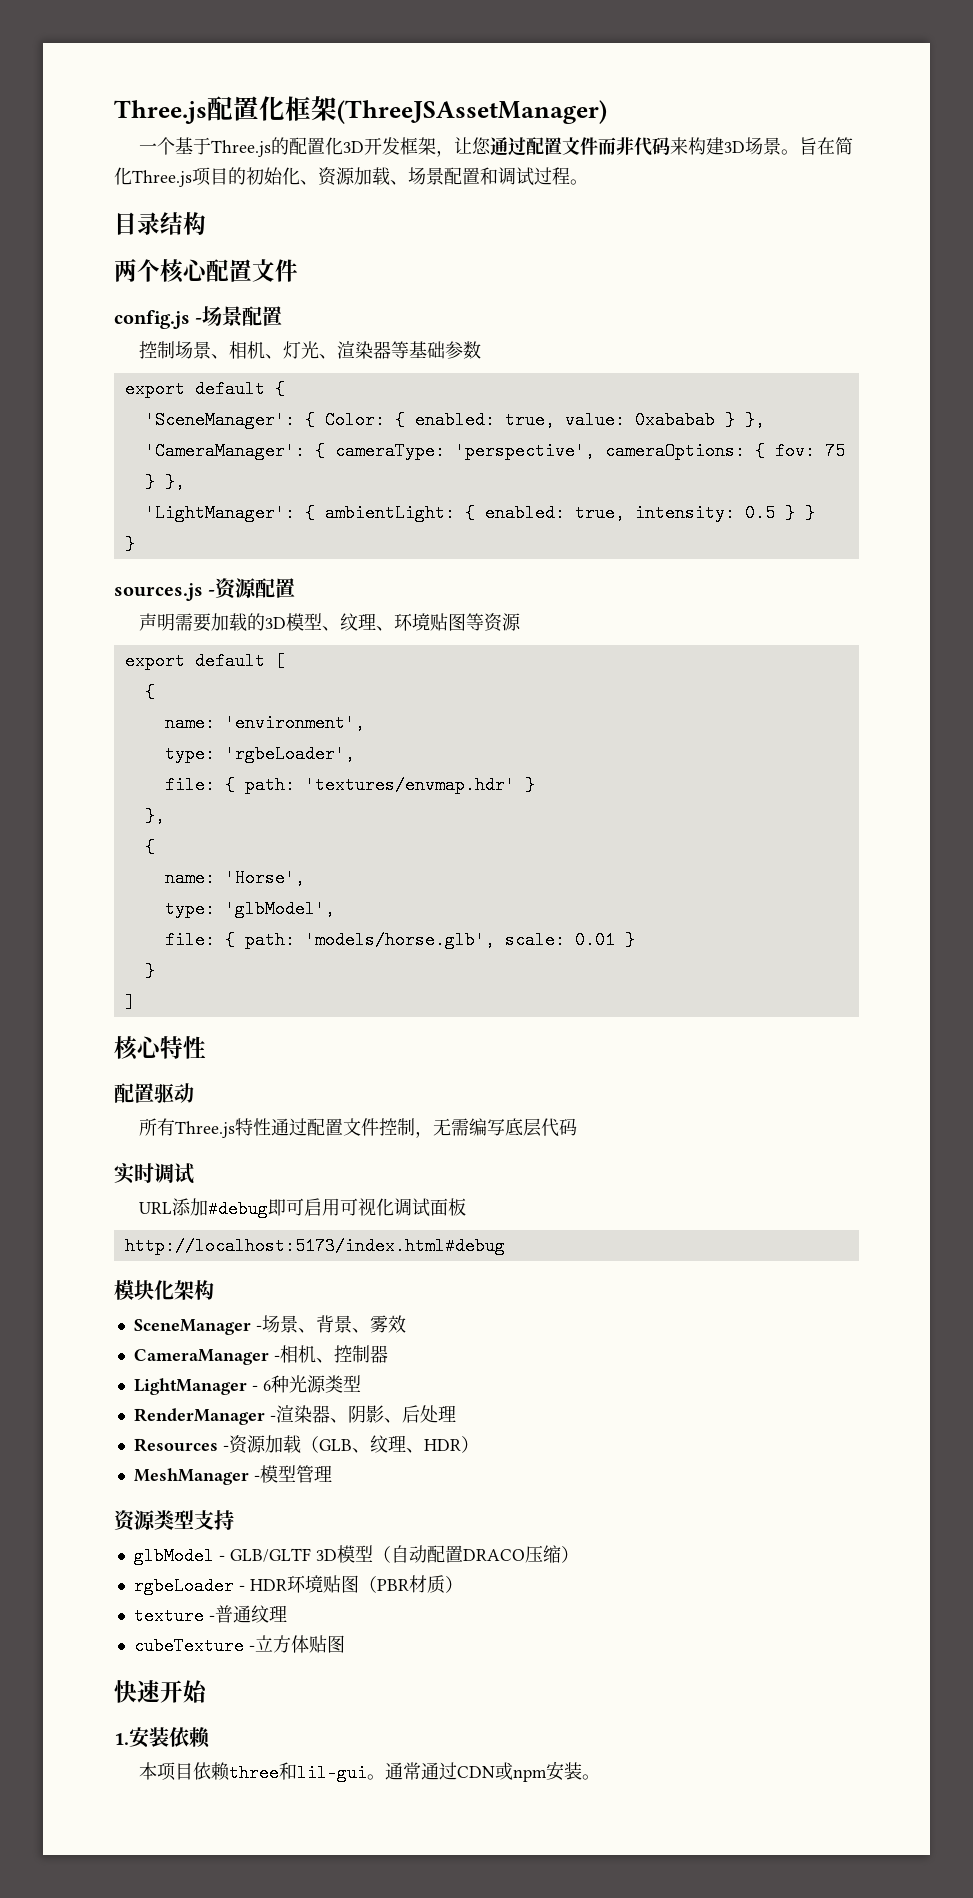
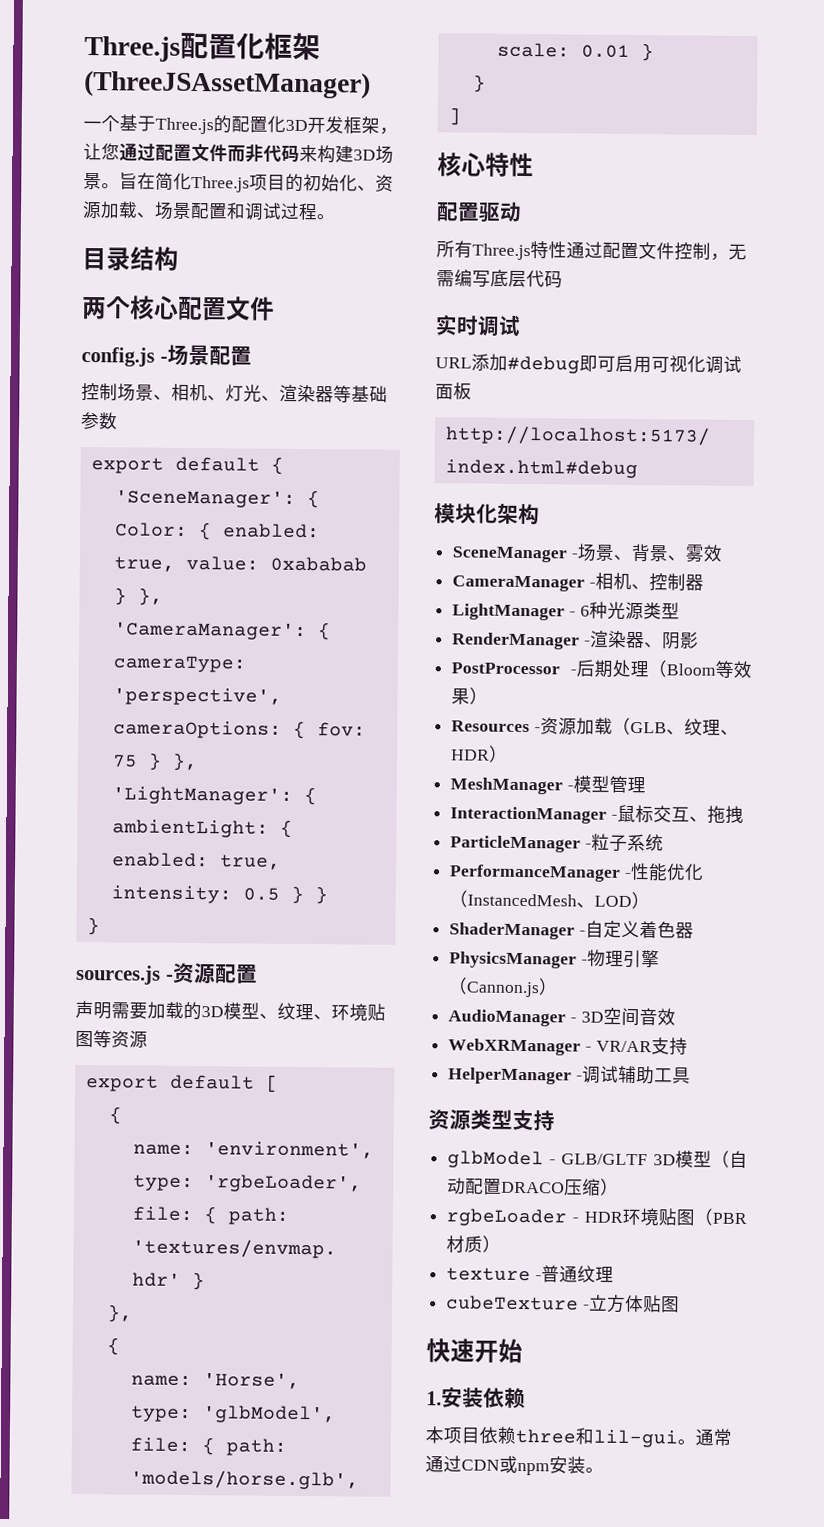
- RenderManager -渲染器、阴影、后处理
+ RenderManager -渲染器、阴影
+ PostProcessor -后期处理（Bloom等效果）
+ InteractionManager -鼠标交互、拖拽
+ ParticleManager -粒子系统
+ PerformanceManager -性能优化（InstancedMesh、LOD）
+ ShaderManager -自定义着色器
+ PhysicsManager -物理引擎（Cannon.js）
+ AudioManager - 3D空间音效
+ WebXRManager - VR/AR支持
+ HelperManager -调试辅助工具

